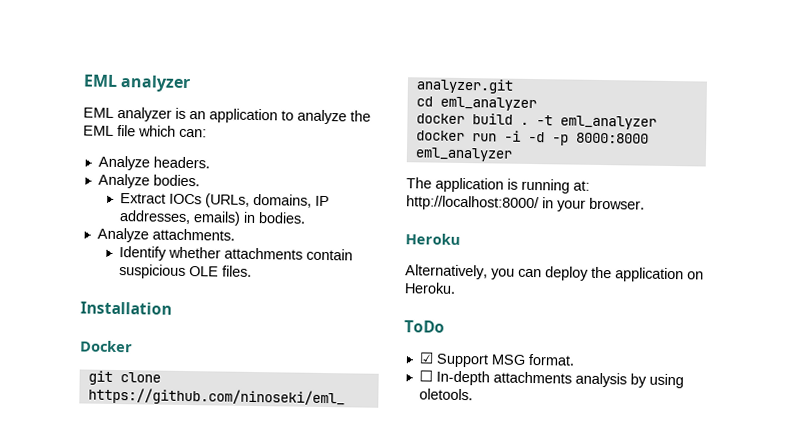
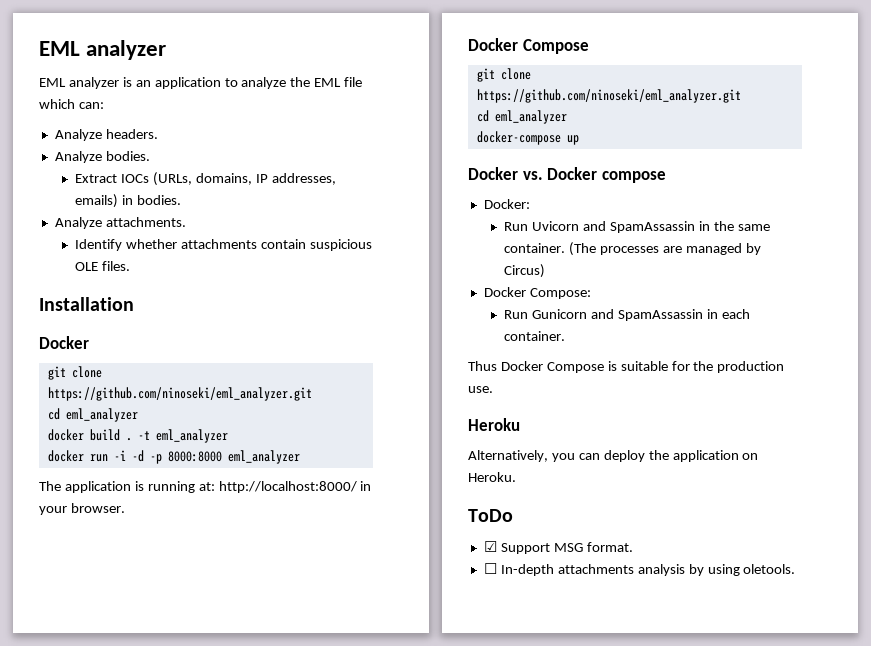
  The application is running at: http://localhost:8000/ in your browser.
+ Docker Compose
+ git clone https://github.com/ninoseki/eml_analyzer.git
+ cd eml_analyzer
+ docker-compose up
+ Docker vs. Docker compose
+ Docker:
+ Run Uvicorn and SpamAssassin in the same container. (The processes are managed by Circus)
+ Docker Compose:
+ Run Gunicorn and SpamAssassin in each container.
+ Thus Docker Compose is suitable for the production use.

